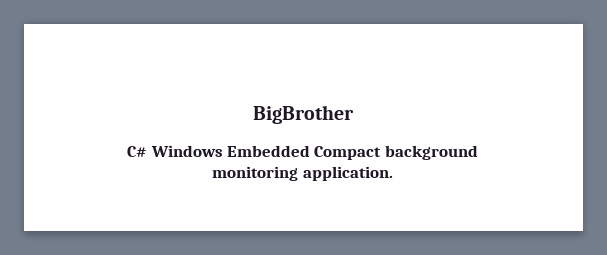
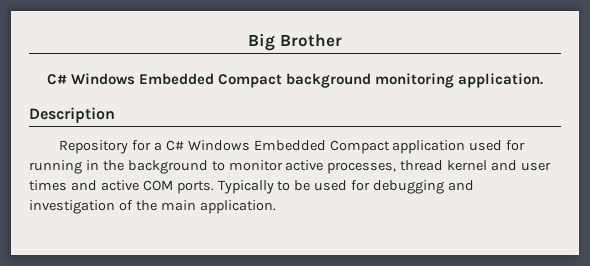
- BigBrother
+ Big Brother
+ Description
+ Repository for a C# Windows Embedded Compact application used for running in the background to monitor active processes, thread kernel and user times and active COM ports. Typically to be used for debugging and investigation of the main application.

